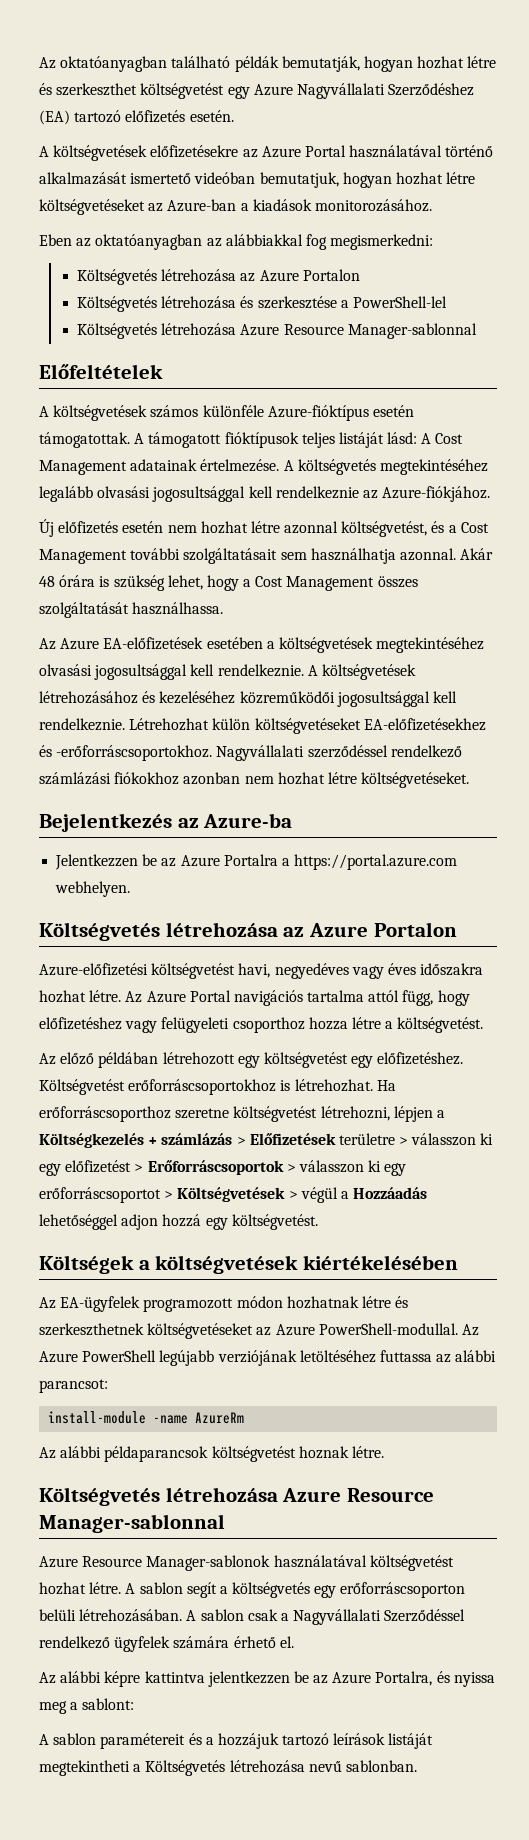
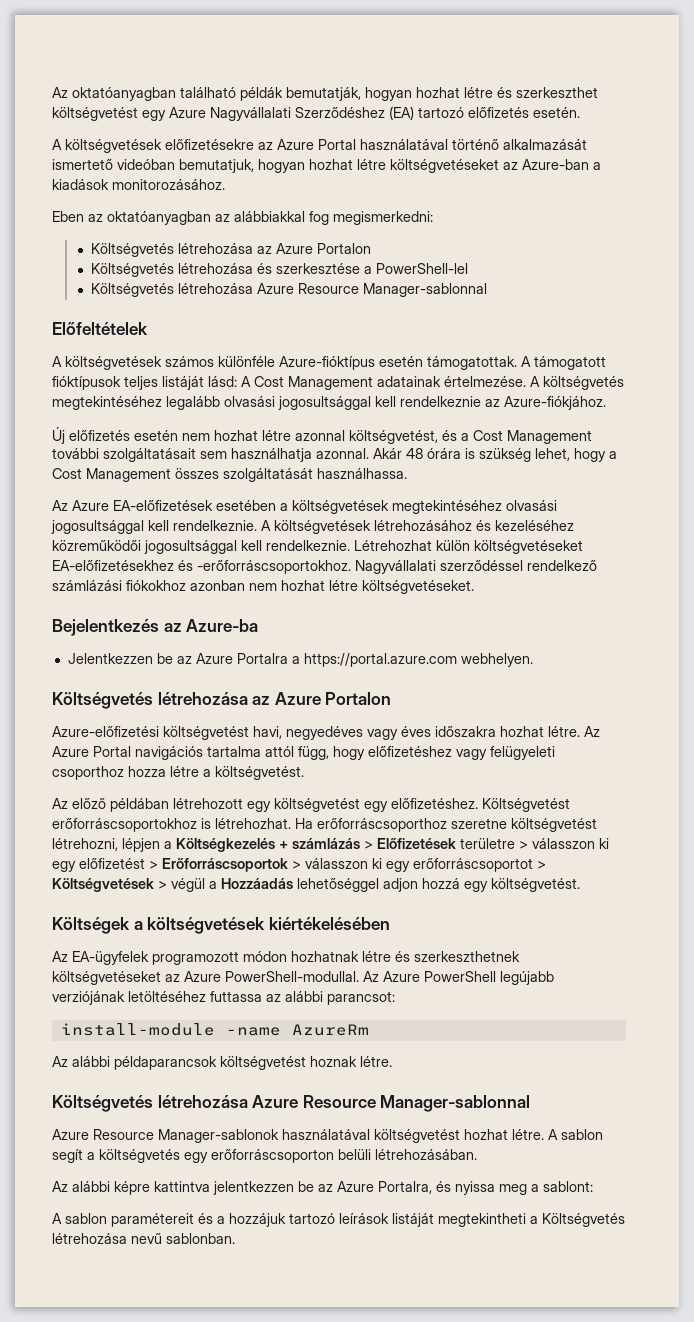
- A sablon csak a Nagyvállalati Szerződéssel rendelkező ügyfelek számára érhető el.

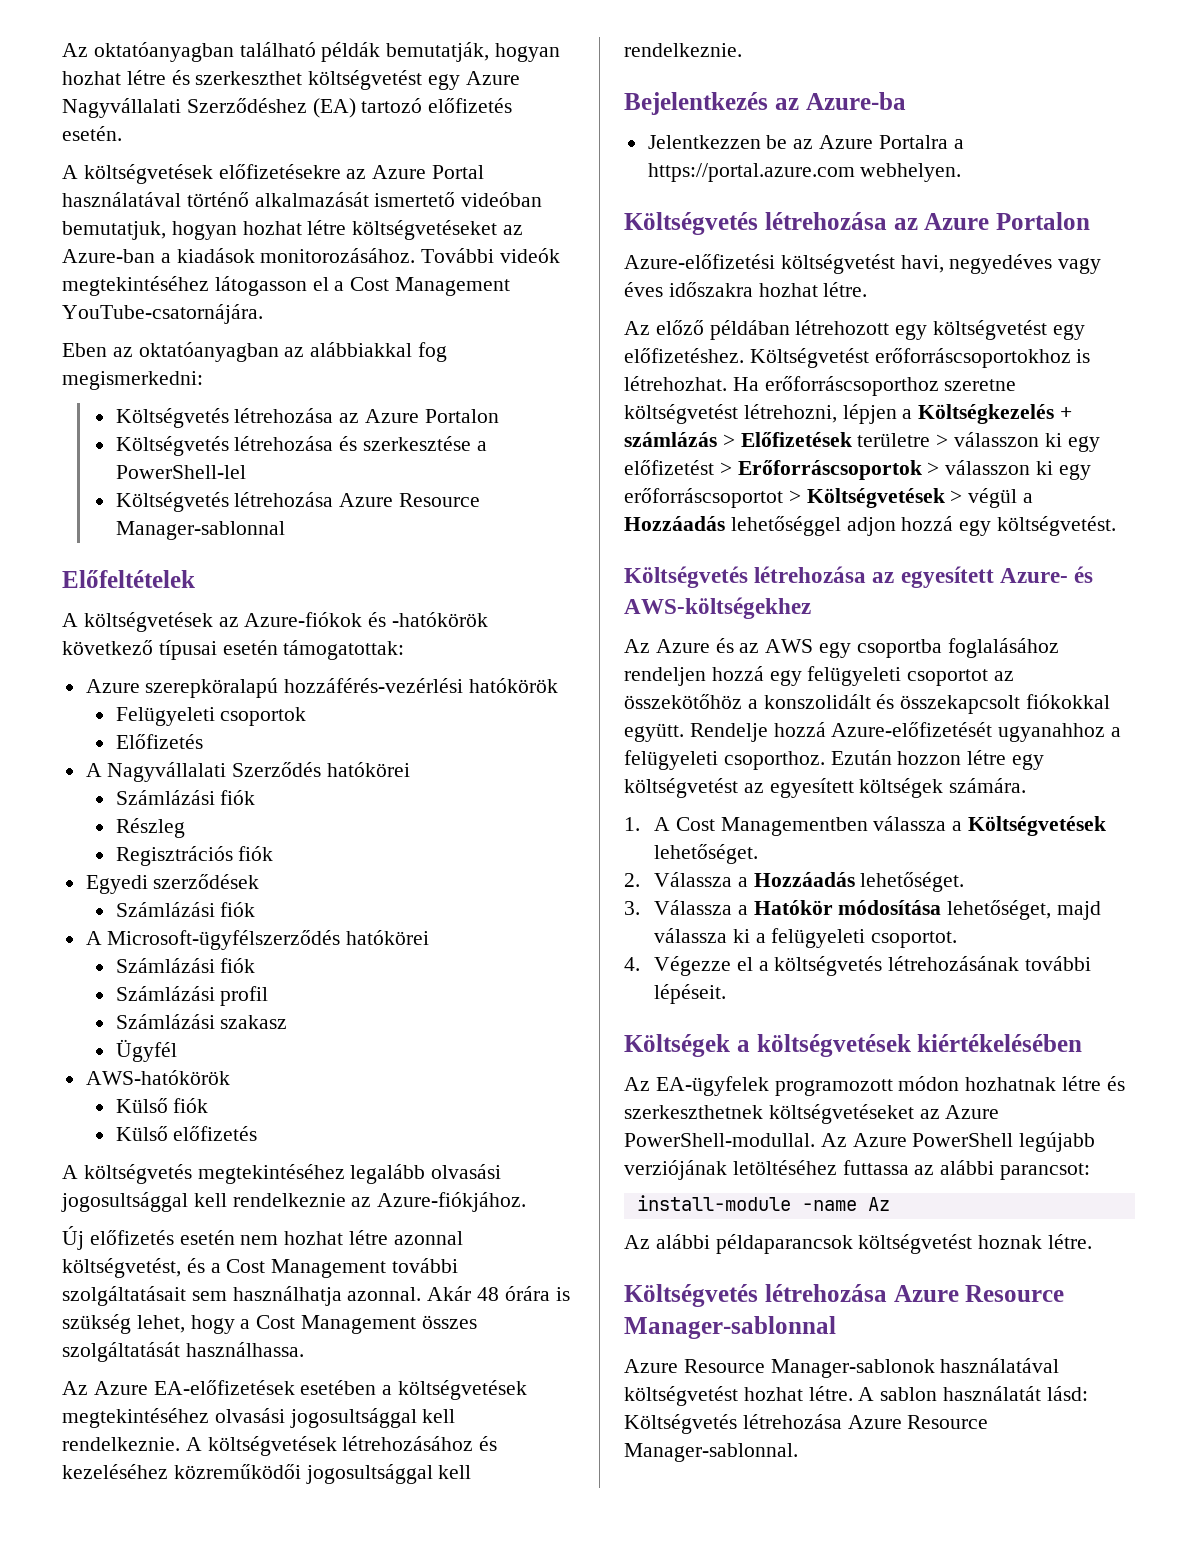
+ További videók megtekintéséhez látogasson el a Cost Management YouTube-csatornájára.
- A költségvetések számos különféle Azure-fióktípus esetén támogatottak. A támogatott fióktípusok teljes listáját lásd: A Cost Management adatainak értelmezése. A költségvetés megtekintéséhez legalább olvasási jogosultsággal kell rendelkeznie az Azure-fiókjához.
+ A költségvetések az Azure-fiókok és -hatókörök következő típusai esetén támogatottak:
+ Azure szerepköralapú hozzáférés-vezérlési hatókörök
+ Felügyeleti csoportok
+ Előfizetés
+ A Nagyvállalati Szerződés hatókörei
+ Számlázási fiók
+ Részleg
+ Regisztrációs fiók
+ Egyedi szerződések
+ Számlázási fiók
+ A Microsoft-ügyfélszerződés hatókörei
+ Számlázási fiók
+ Számlázási profil
+ Számlázási szakasz
+ Ügyfél
+ AWS-hatókörök
+ Külső fiók
+ Külső előfizetés
+ A költségvetés megtekintéséhez legalább olvasási jogosultsággal kell rendelkeznie az Azure-fiókjához.
- Létrehozhat külön költségvetéseket EA-előfizetésekhez és -erőforráscsoportokhoz. Nagyvállalati szerződéssel rendelkező számlázási fiókokhoz azonban nem hozhat létre költségvetéseket.
- Az Azure Portal navigációs tartalma attól függ, hogy előfizetéshez vagy felügyeleti csoporthoz hozza létre a költségvetést.
+ Költségvetés létrehozása az egyesített Azure- és AWS-költségekhez
+ Az Azure és az AWS egy csoportba foglalásához rendeljen hozzá egy felügyeleti csoportot az összekötőhöz a konszolidált és összekapcsolt fiókokkal együtt. Rendelje hozzá Azure-előfizetését ugyanahhoz a felügyeleti csoporthoz. Ezután hozzon létre egy költségvetést az egyesített költségek számára.
+ 1. A Cost Managementben válassza a Költségvetések lehetőséget.
+ 2. Válassza a Hozzáadás lehetőséget.
+ 3. Válassza a Hatókör módosítása lehetőséget, majd válassza ki a felügyeleti csoportot.
+ 4. Végezze el a költségvetés létrehozásának további lépéseit.
- install-module -name AzureRm
+ install-module -name Az
- A sablon segít a költségvetés egy erőforráscsoporton belüli létrehozásában.
- Az alábbi képre kattintva jelentkezzen be az Azure Portalra, és nyissa meg a sablont:
- A sablon paramétereit és a hozzájuk tartozó leírások listáját megtekintheti a Költségvetés létrehozása nevű sablonban.
+ A sablon használatát lásd: Költségvetés létrehozása Azure Resource Manager-sablonnal.

